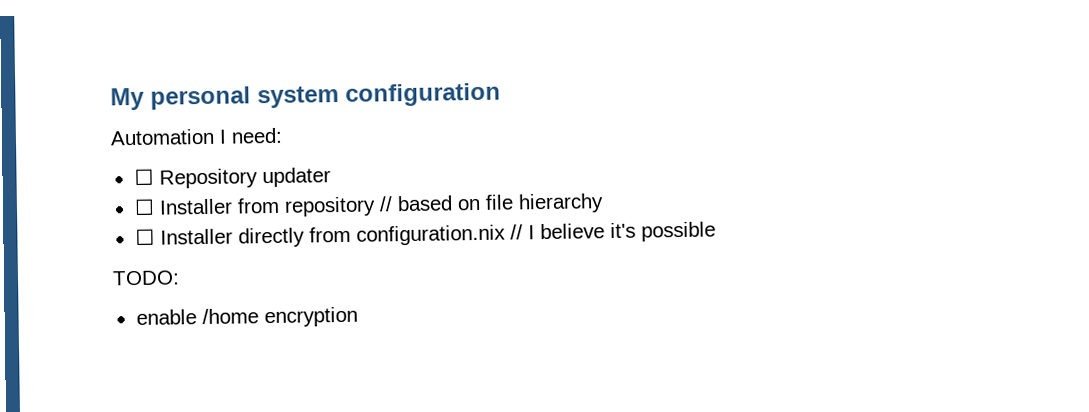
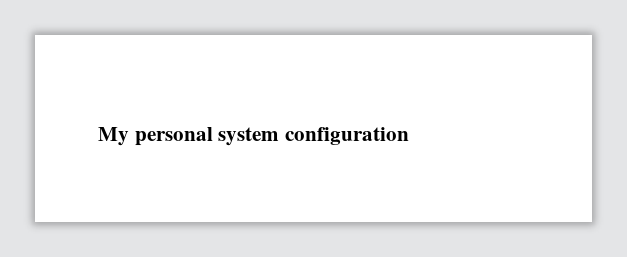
- Automation I need:
- ☐ Repository updater
- ☐ Installer from repository // based on file hierarchy
- ☐ Installer directly from configuration.nix // I believe it's possible
- TODO:
- enable /home encryption

